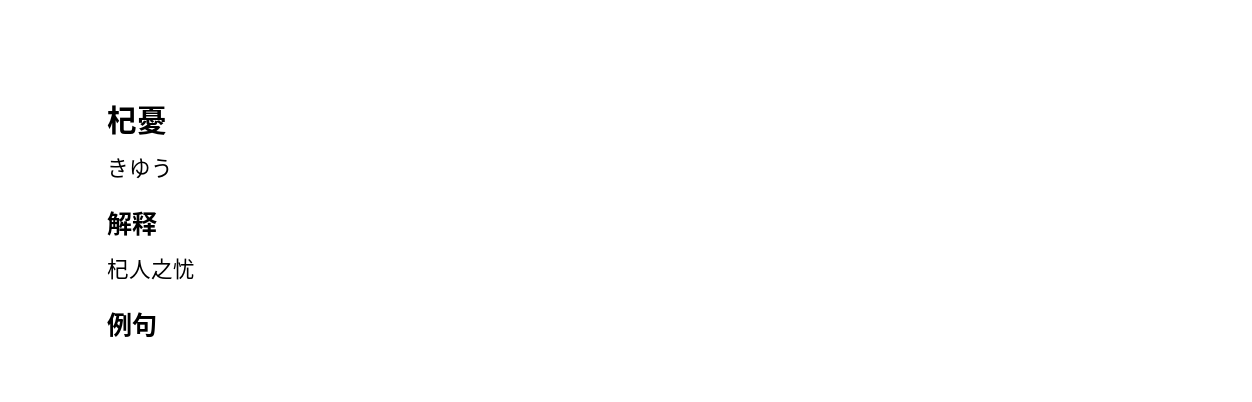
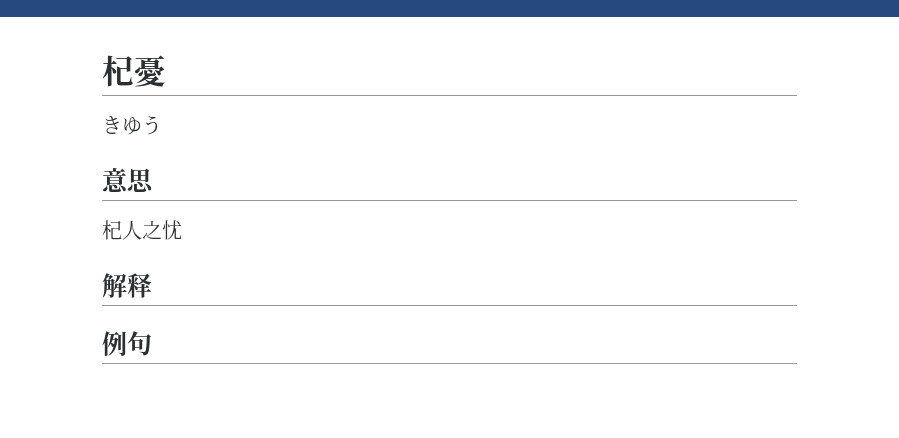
- 解释
+ 意思
+ 解释

